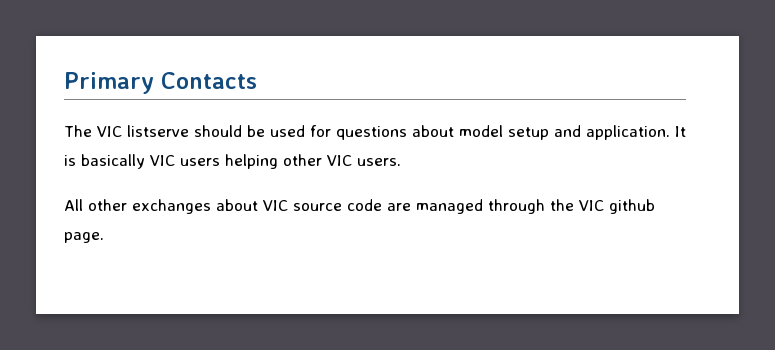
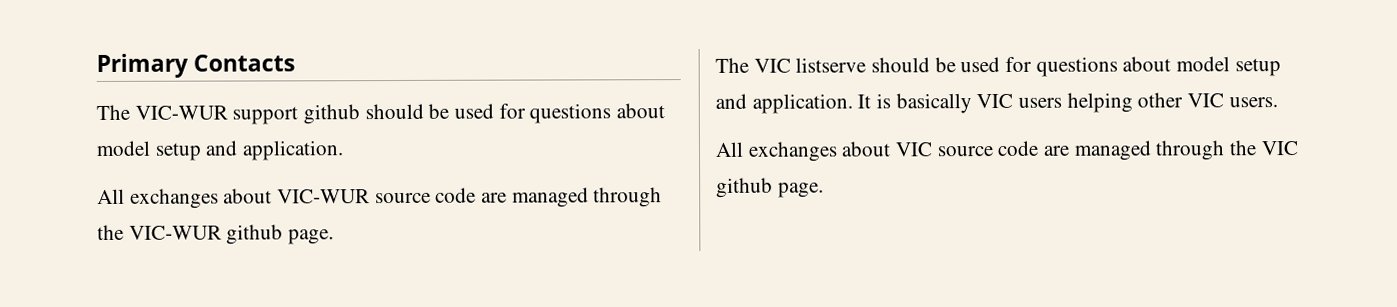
+ The VIC-WUR support github should be used for questions about model setup and application.
+ All exchanges about VIC-WUR source code are managed through the VIC-WUR github page.
- All other exchanges about VIC source code are managed through the VIC github page.
+ All exchanges about VIC source code are managed through the VIC github page.

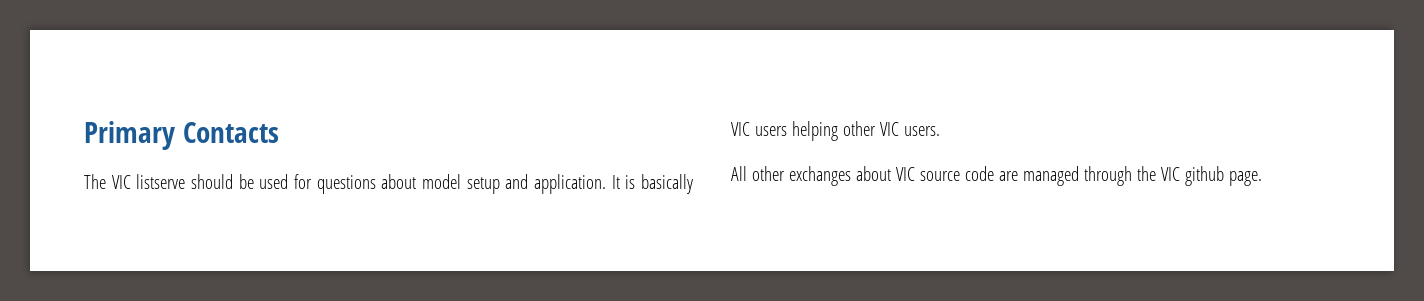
- The VIC-WUR support github should be used for questions about model setup and application.
- All exchanges about VIC-WUR source code are managed through the VIC-WUR github page.
- All exchanges about VIC source code are managed through the VIC github page.
+ All other exchanges about VIC source code are managed through the VIC github page.

